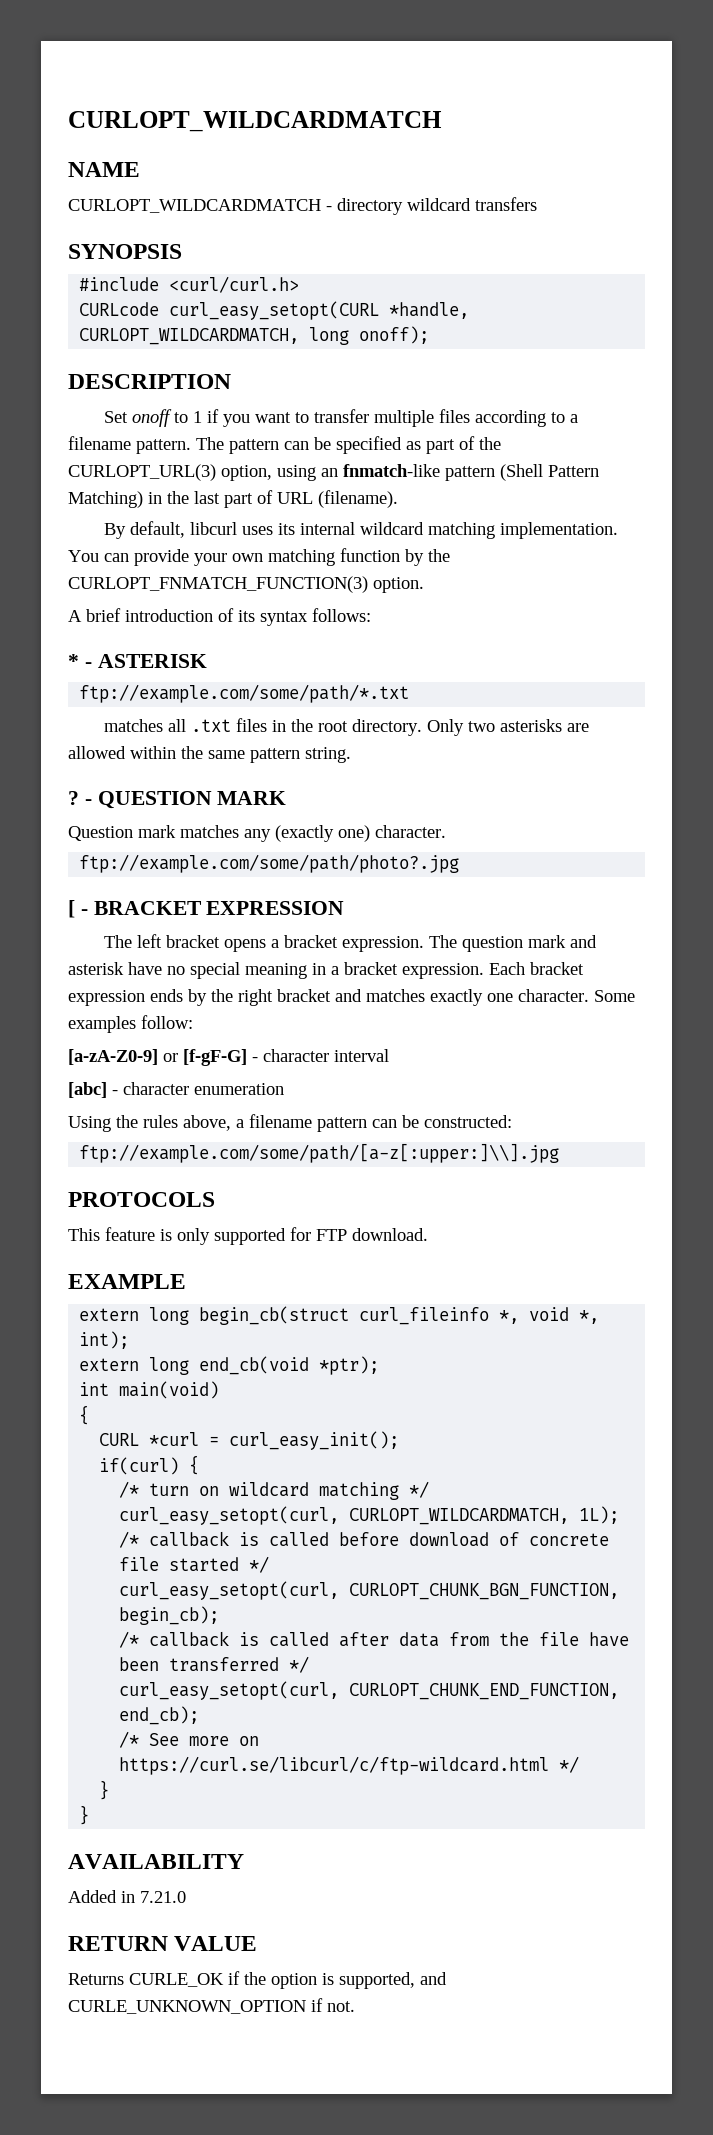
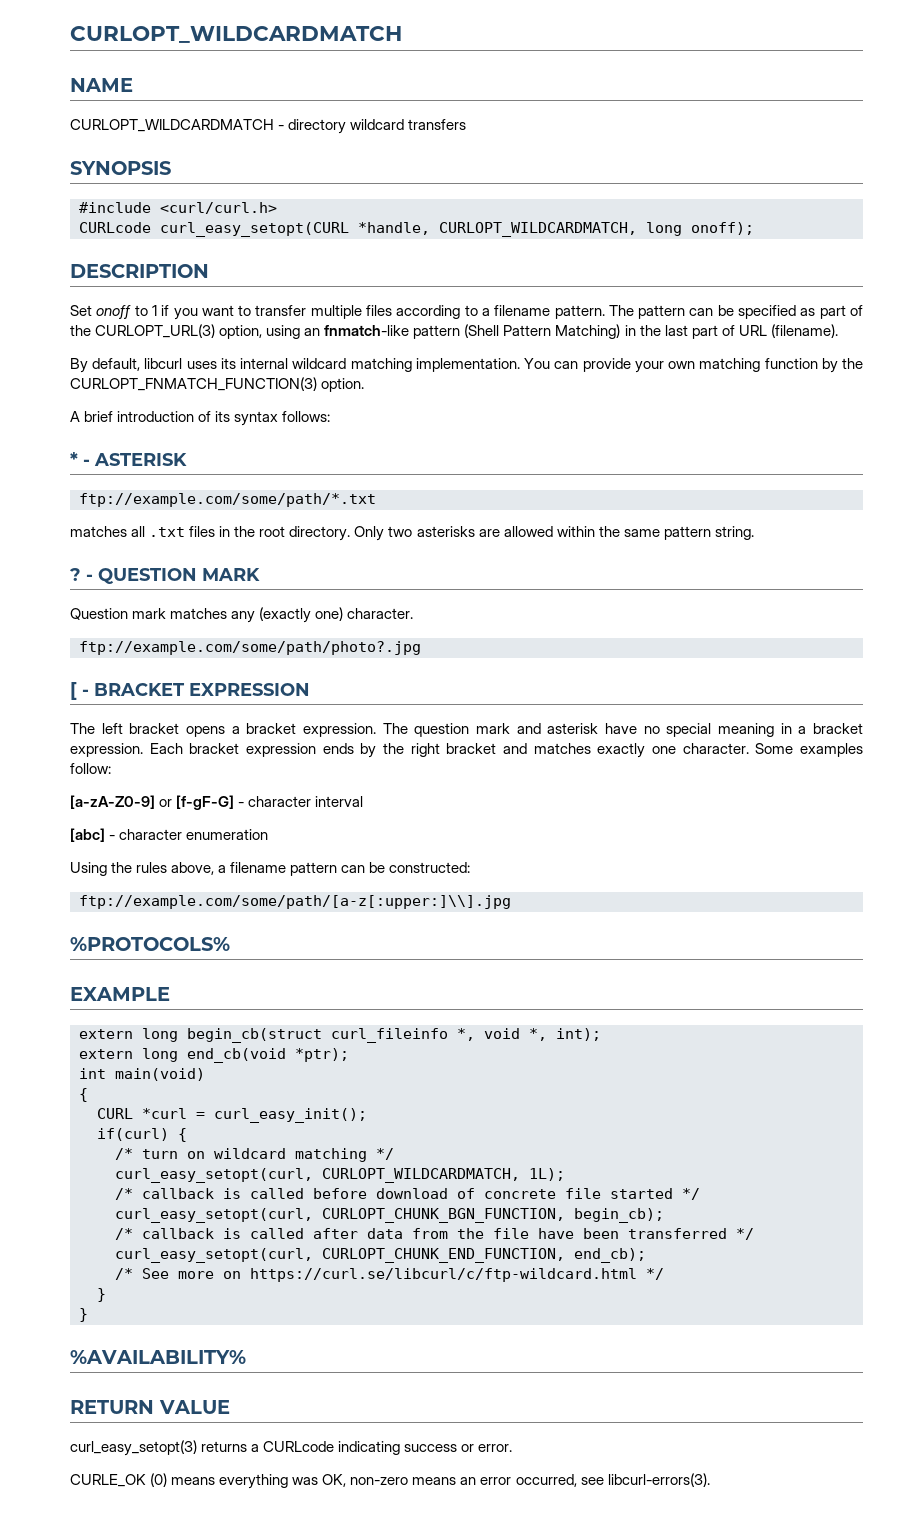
- PROTOCOLS
- This feature is only supported for FTP download.
+ %PROTOCOLS%
- AVAILABILITY
- Added in 7.21.0
+ %AVAILABILITY%
  RETURN VALUE
- Returns CURLE_OK if the option is supported, and CURLE_UNKNOWN_OPTION if not.
+ curl_easy_setopt(3) returns a CURLcode indicating success or error.
+ CURLE_OK (0) means everything was OK, non-zero means an error occurred, see libcurl-errors(3).

